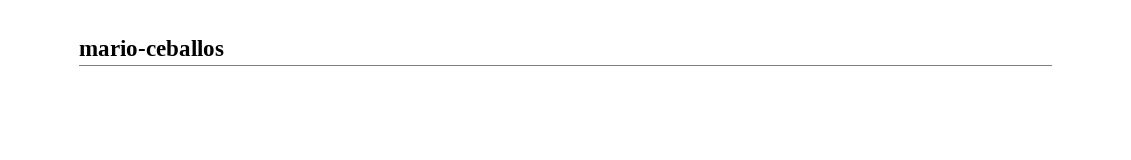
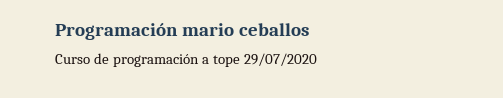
- mario-ceballos
+ Programación mario ceballos
+ Curso de programación a tope 29/07/2020

